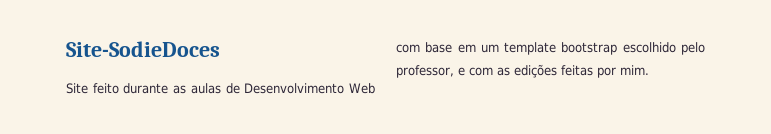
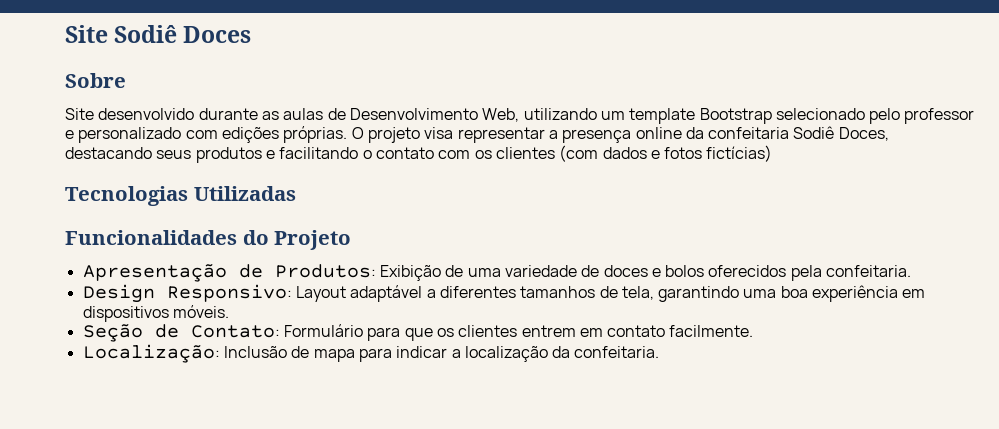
- Site-SodieDoces
- Site feito durante as aulas de Desenvolvimento Web com base em um template bootstrap escolhido pelo professor, e com as edições feitas por mim.
+ Site Sodiê Doces
+ Sobre
+ Site desenvolvido durante as aulas de Desenvolvimento Web, utilizando um template Bootstrap selecionado pelo professor e personalizado com edições próprias. O projeto visa representar a presença online da confeitaria Sodiê Doces, destacando seus produtos e facilitando o contato com os clientes (com dados e fotos fictícias)
+ Tecnologias Utilizadas
+ Funcionalidades do Projeto
+ Apresentação de Produtos: Exibição de uma variedade de doces e bolos oferecidos pela confeitaria.
+ Design Responsivo: Layout adaptável a diferentes tamanhos de tela, garantindo uma boa experiência em dispositivos móveis.
+ Seção de Contato: Formulário para que os clientes entrem em contato facilmente.
+ Localização: Inclusão de mapa para indicar a localização da confeitaria.

